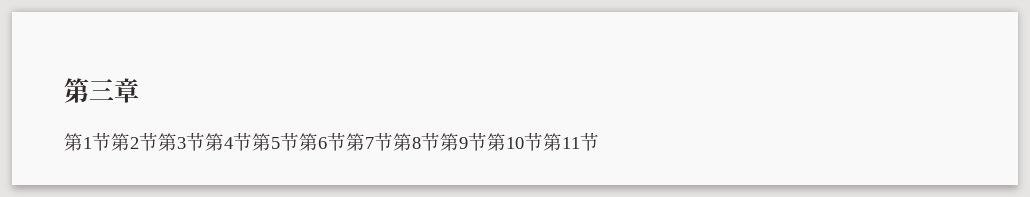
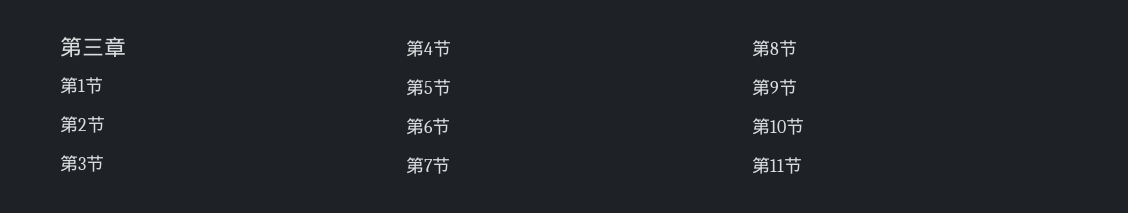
- 第1节第2节第3节第4节第5节第6节第7节第8节第9节第10节第11节
+ 第1节
+ 第2节
+ 第3节
+ 第4节
+ 第5节
+ 第6节
+ 第7节
+ 第8节
+ 第9节
+ 第10节
+ 第11节

